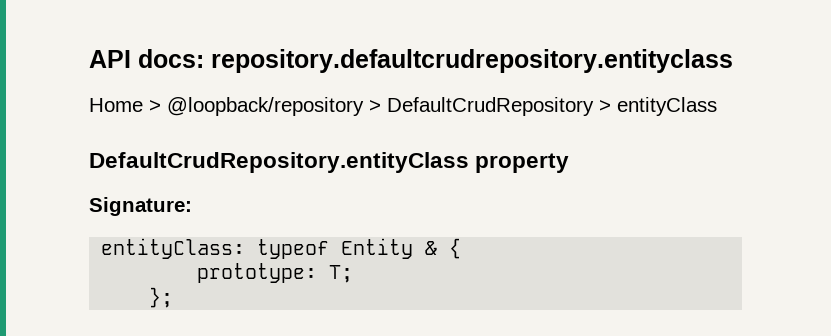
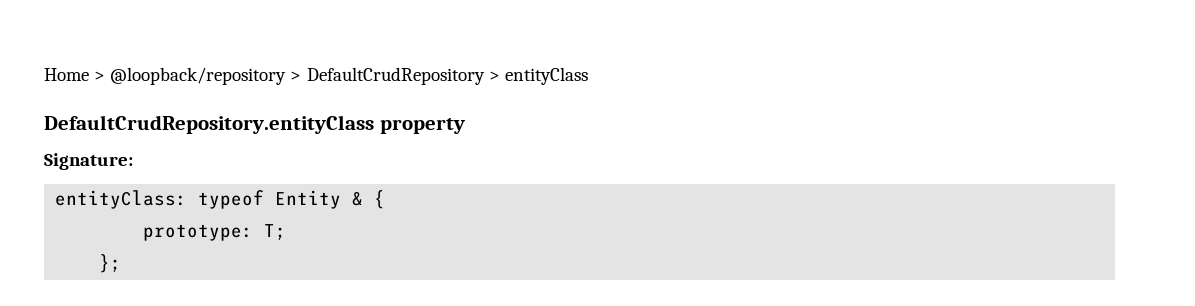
- API docs: repository.defaultcrudrepository.entityclass

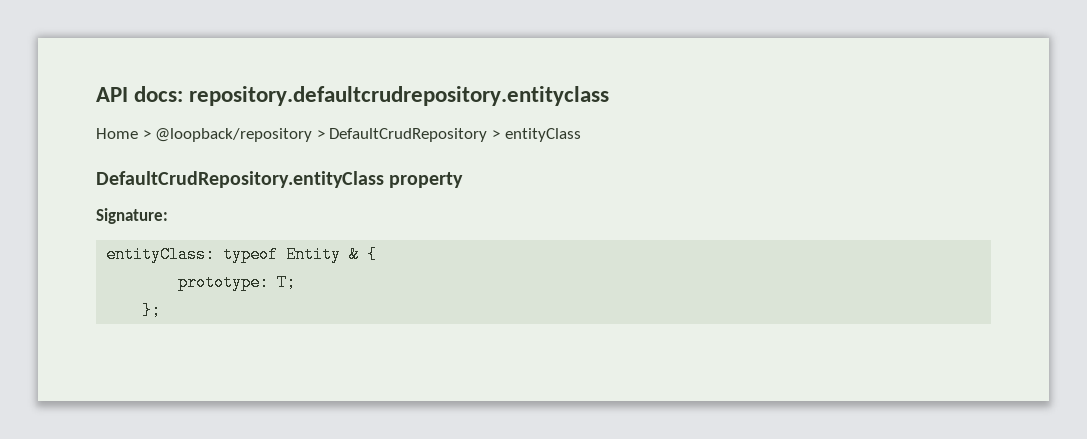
+ API docs: repository.defaultcrudrepository.entityclass

